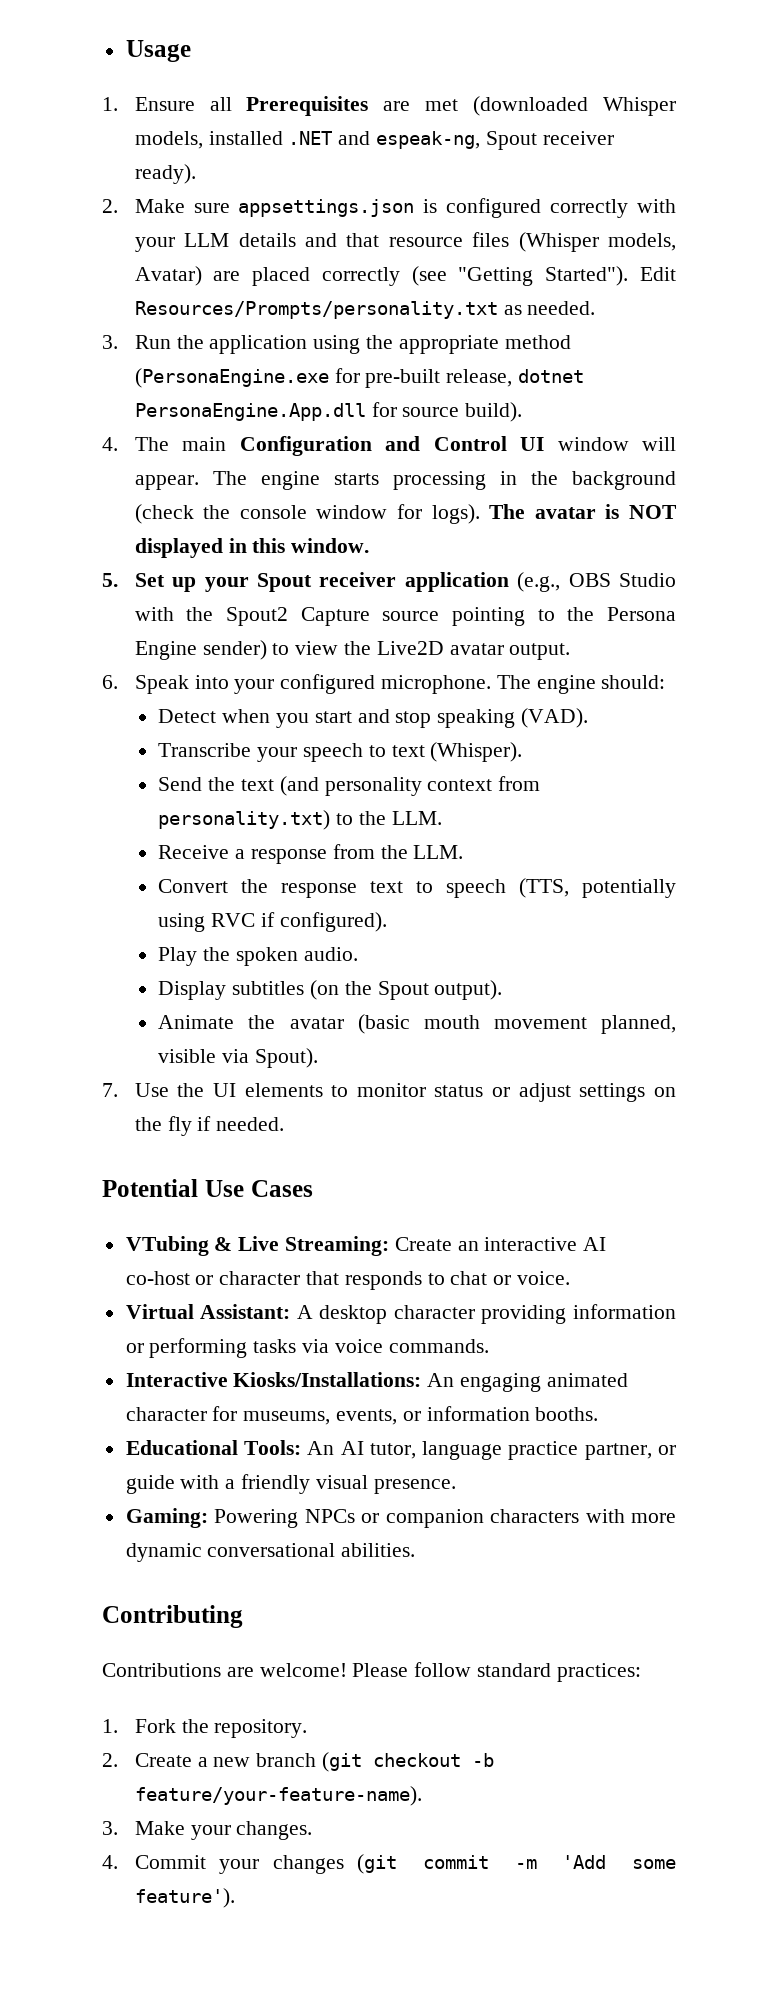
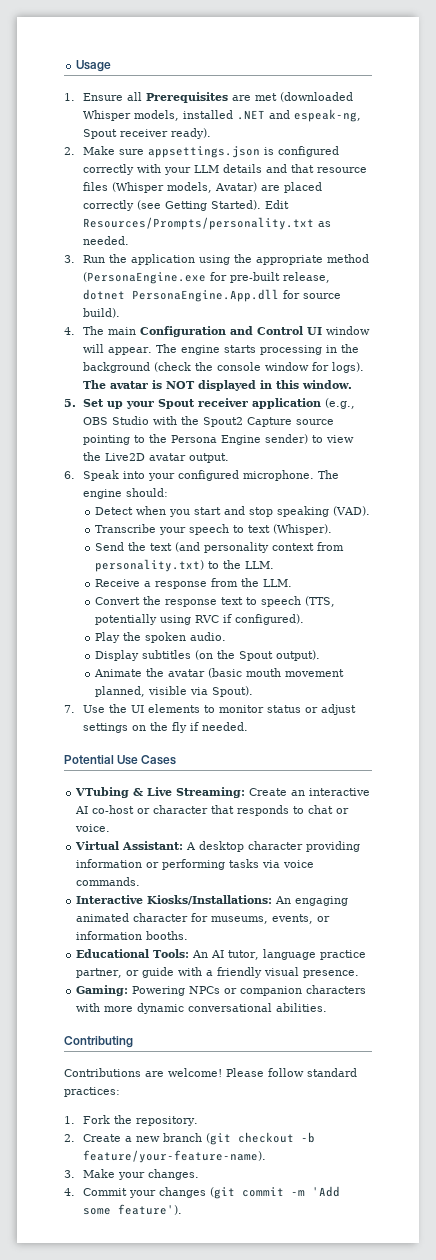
- 2. Make sure appsettings.json is configured correctly with your LLM details and that resource files (Whisper models, Avatar) are placed correctly (see "Getting Started").
+ 2. Make sure appsettings.json is configured correctly with your LLM details and that resource files (Whisper models, Avatar) are placed correctly (see Getting Started).

